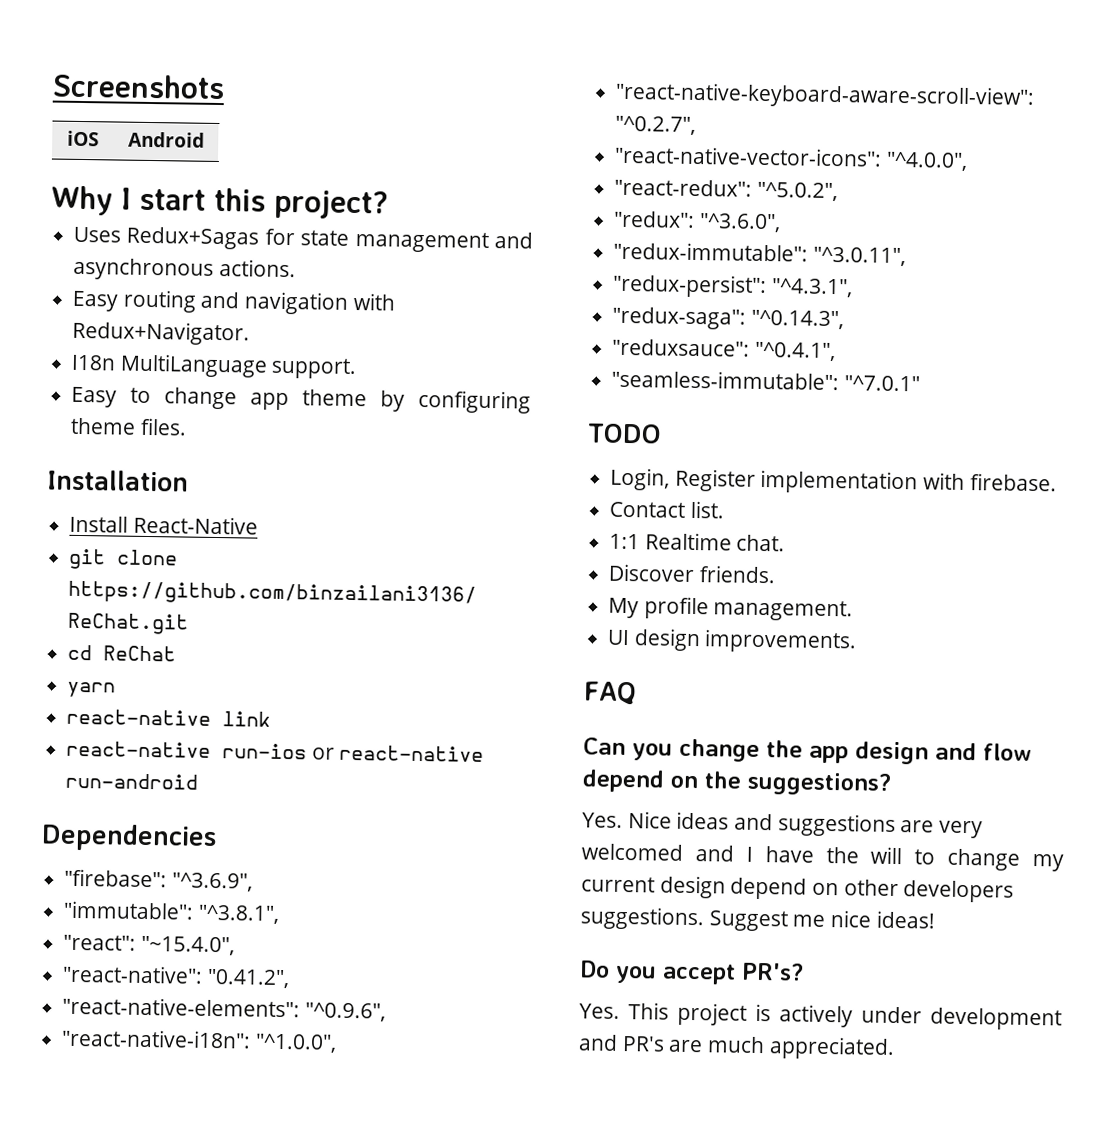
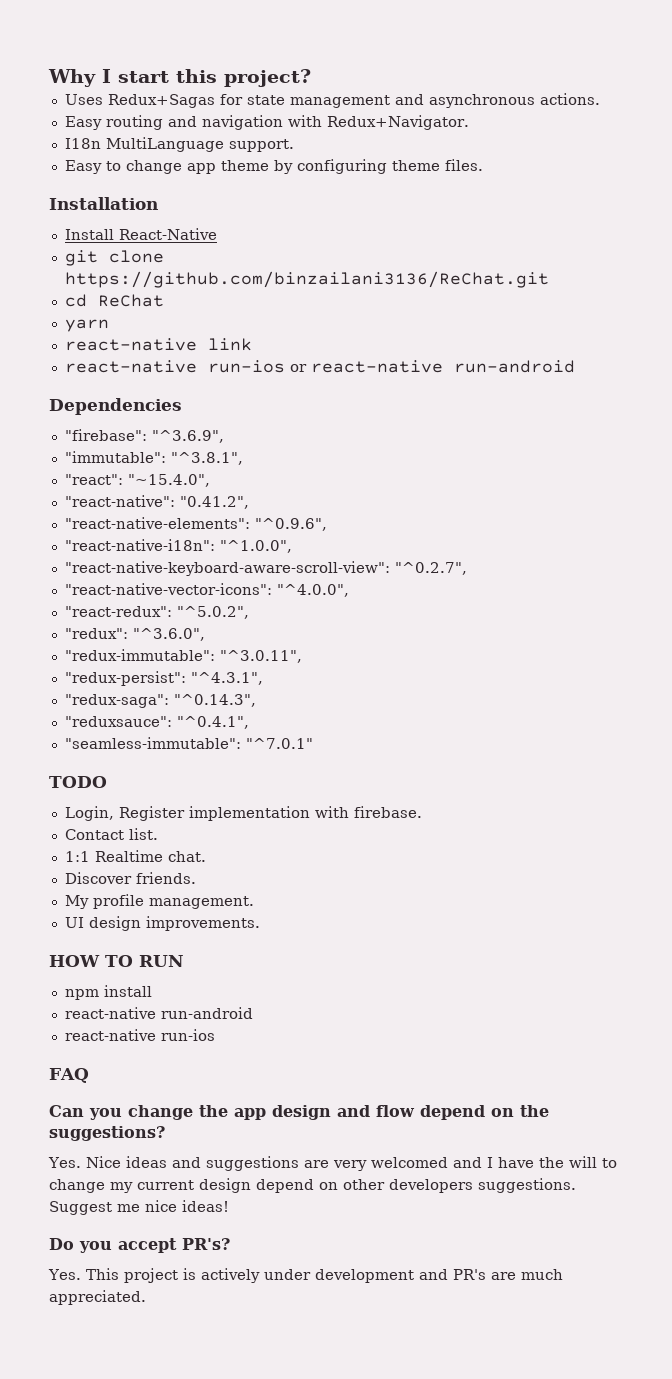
- Screenshots
- iOS | Android
+ HOW TO RUN
+ npm install
+ react-native run-android
+ react-native run-ios

